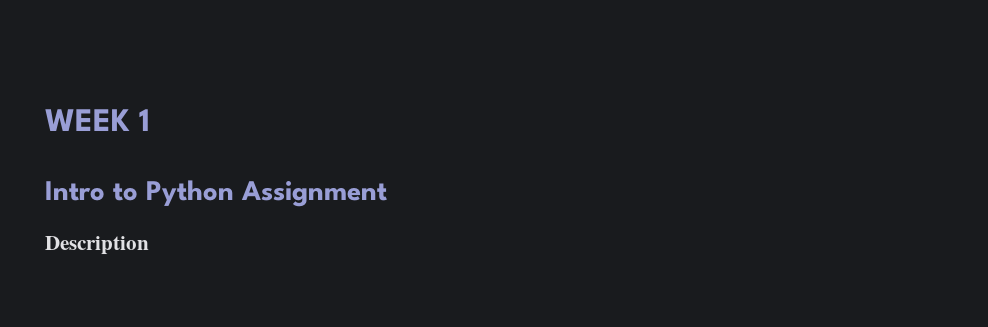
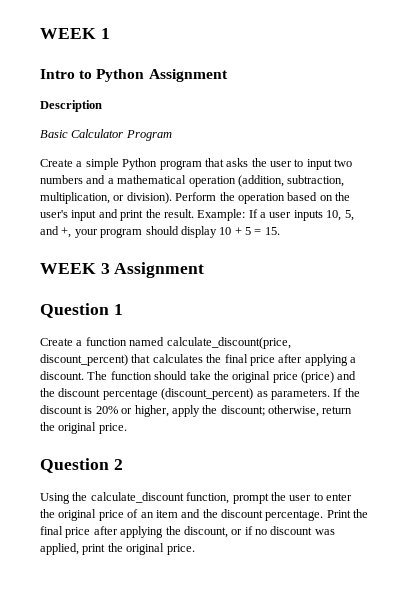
+ Basic Calculator Program
+ Create a simple Python program that asks the user to input two numbers and a mathematical operation (addition, subtraction, multiplication, or division). Perform the operation based on the user's input and print the result. Example: If a user inputs 10, 5, and +, your program should display 10 + 5 = 15.
+ WEEK 3 Assignment
+ Question 1
+ Create a function named calculate_discount(price, discount_percent) that calculates the final price after applying a discount. The function should take the original price (price) and the discount percentage (discount_percent) as parameters. If the discount is 20% or higher, apply the discount; otherwise, return the original price.
+ Question 2
+ Using the calculate_discount function, prompt the user to enter the original price of an item and the discount percentage. Print the final price after applying the discount, or if no discount was applied, print the original price.

